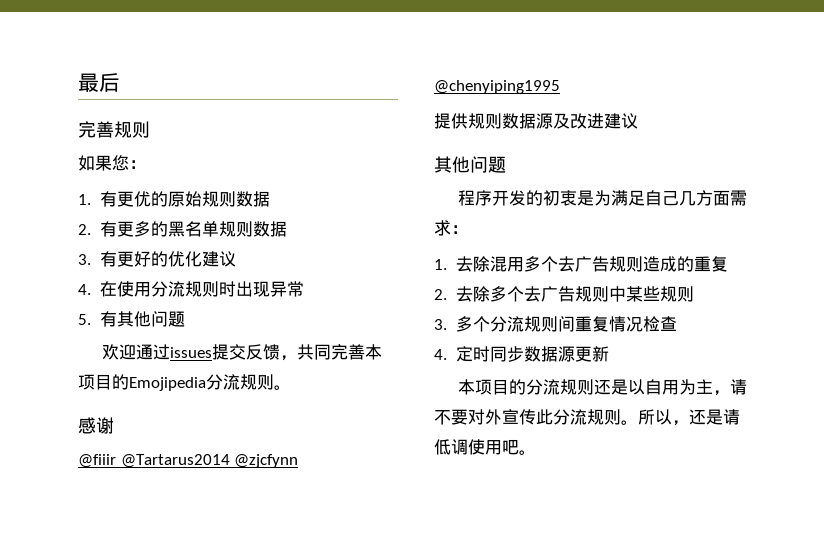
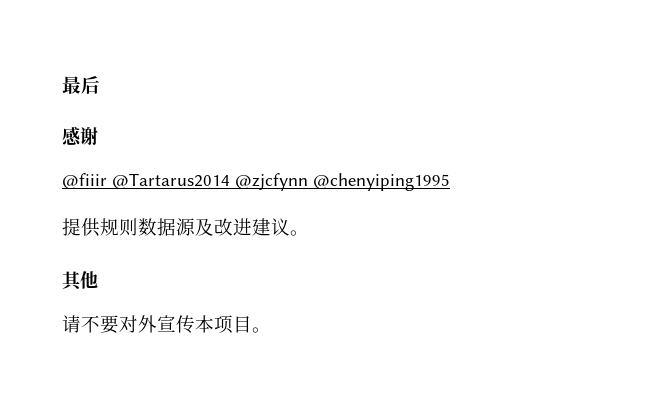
- 完善规则
- 如果您：
- 1.有更优的原始规则数据
- 2.有更多的黑名单规则数据
- 3.有更好的优化建议
- 4.在使用分流规则时出现异常
- 5.有其他问题
- 欢迎通过issues提交反馈，共同完善本项目的Emojipedia分流规则。
- 提供规则数据源及改进建议
- 其他问题
- 程序开发的初衷是为满足自己几方面需求：
- 1.去除混用多个去广告规则造成的重复
- 2.去除多个去广告规则中某些规则
- 3.多个分流规则间重复情况检查
- 4.定时同步数据源更新
- 本项目的分流规则还是以自用为主，请不要对外宣传此分流规则。所以，还是请低调使用吧。
+ 提供规则数据源及改进建议。
+ 其他
+ 请不要对外宣传本项目。

